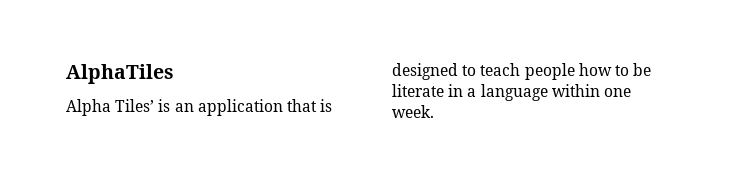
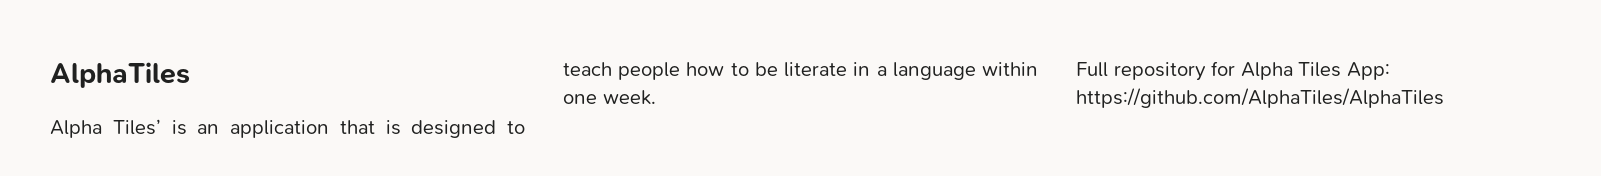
+ Full repository for Alpha Tiles App: https://github.com/AlphaTiles/AlphaTiles

